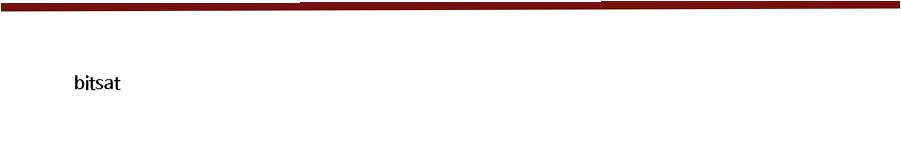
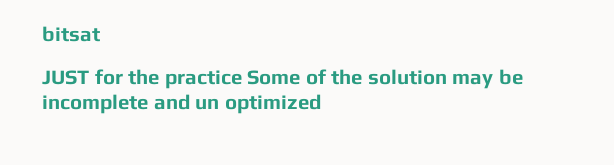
+ JUST for the practice Some of the solution may be incomplete and un optimized

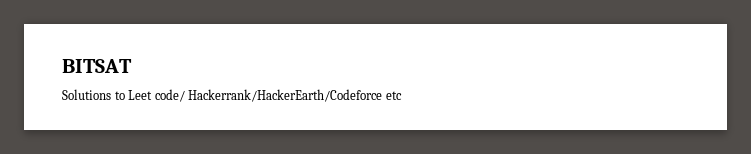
- bitsat
- JUST for the practice Some of the solution may be incomplete and un optimized
+ BITSAT
+ Solutions to Leet code/ Hackerrank/HackerEarth/Codeforce etc

